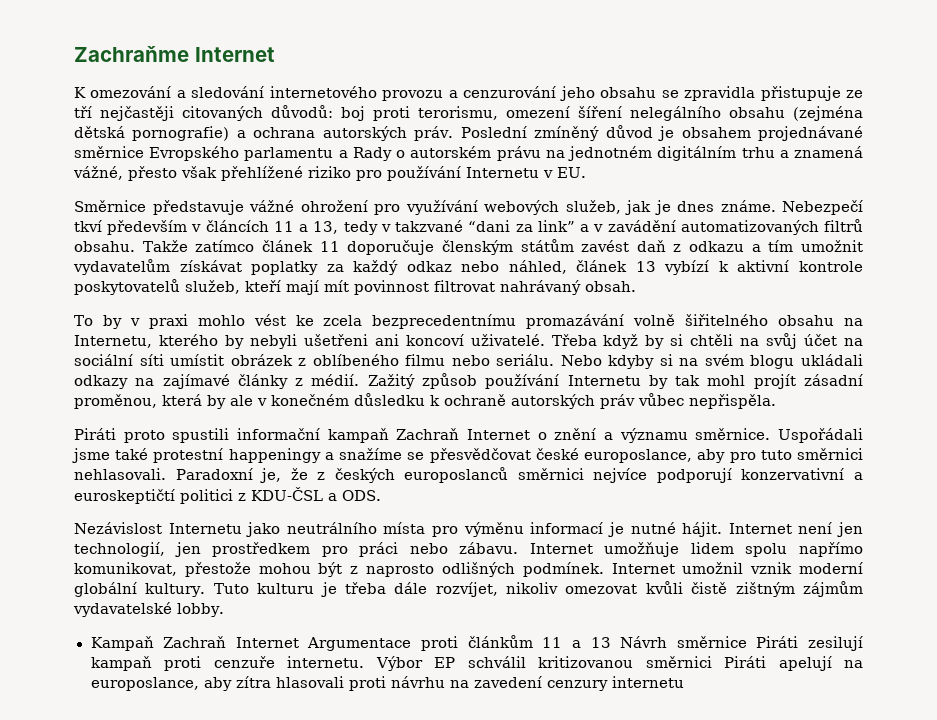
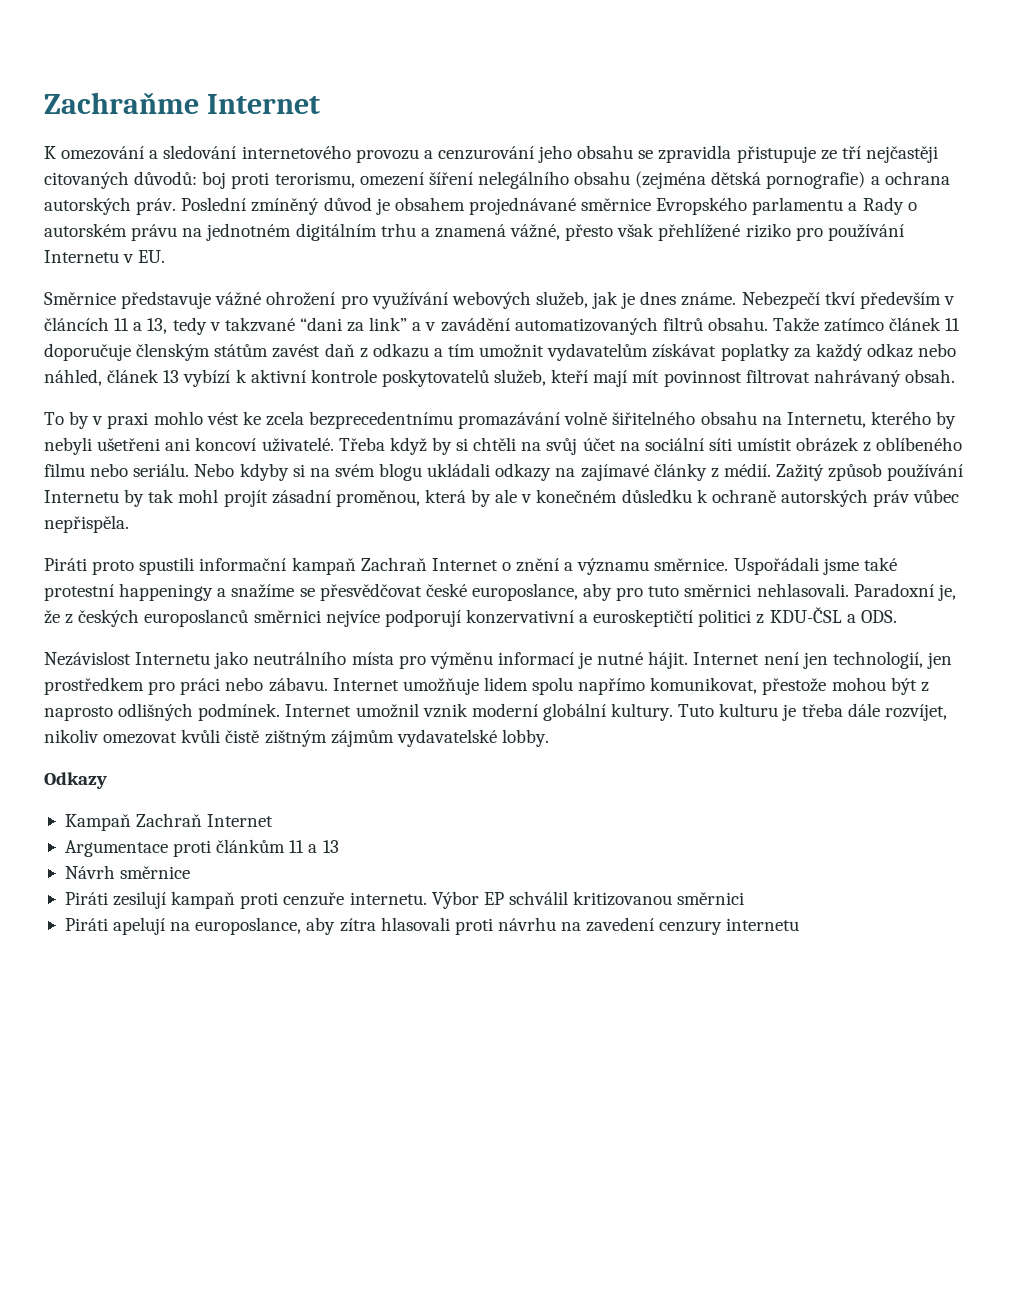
+ Odkazy
- Kampaň Zachraň Internet Argumentace proti článkům 11 a 13 Návrh směrnice Piráti zesilují kampaň proti cenzuře internetu.
+ Kampaň Zachraň Internet
+ Argumentace proti článkům 11 a 13
+ Návrh směrnice
+ Piráti zesilují kampaň proti cenzuře internetu.
- Výbor EP schválil kritizovanou směrnici Piráti apelují na europoslance, aby zítra hlasovali proti návrhu na zavedení cenzury internetu
+ Výbor EP schválil kritizovanou směrnici
+ Piráti apelují na europoslance, aby zítra hlasovali proti návrhu na zavedení cenzury internetu

